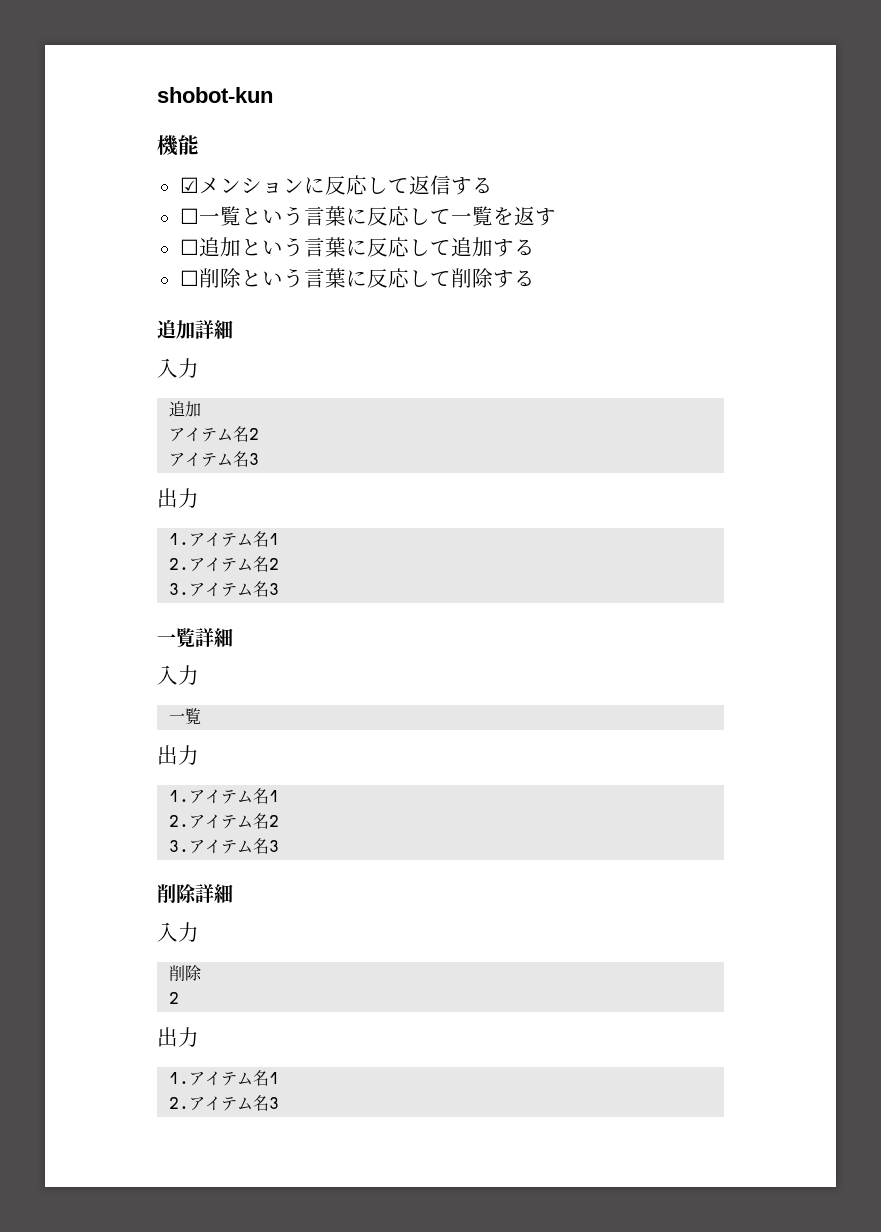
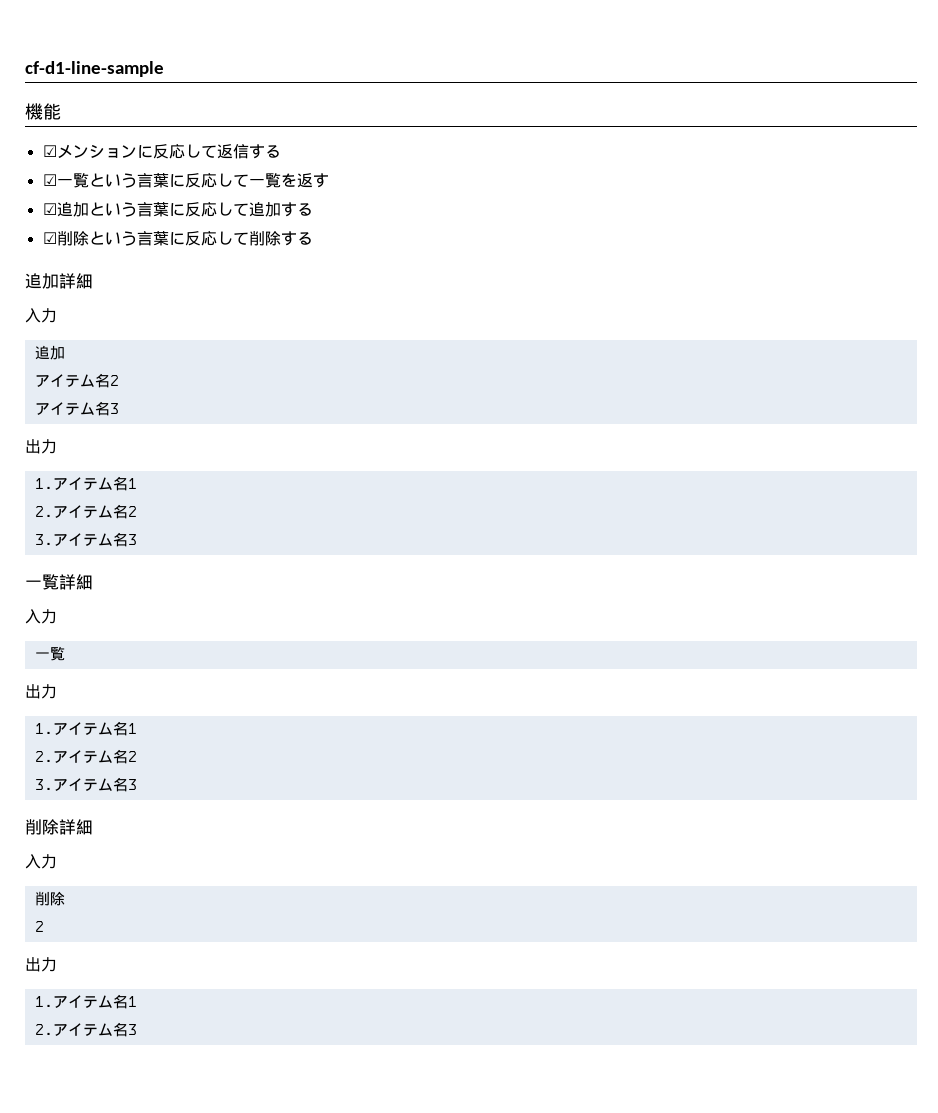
- shobot-kun
+ cf-d1-line-sample
- ☐一覧という言葉に反応して一覧を返す
+ ☑一覧という言葉に反応して一覧を返す
- ☐追加という言葉に反応して追加する
+ ☑追加という言葉に反応して追加する
- ☐削除という言葉に反応して削除する
+ ☑削除という言葉に反応して削除する

